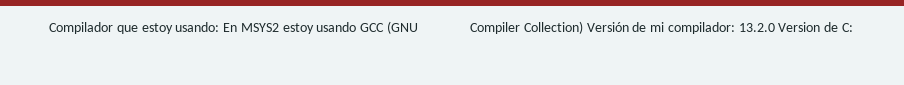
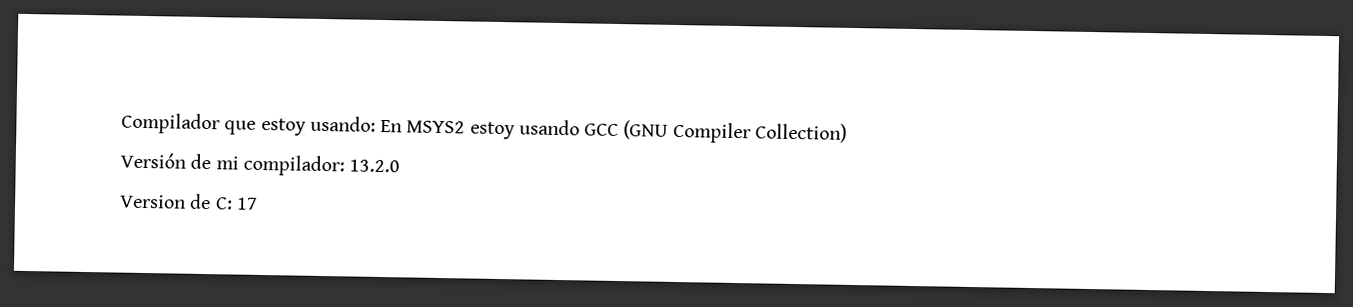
- Compilador que estoy usando: En MSYS2 estoy usando GCC (GNU Compiler Collection) Versión de mi compilador: 13.2.0 Version de C:
+ Compilador que estoy usando: En MSYS2 estoy usando GCC (GNU Compiler Collection)
+ Versión de mi compilador: 13.2.0
+ Version de C: 17

